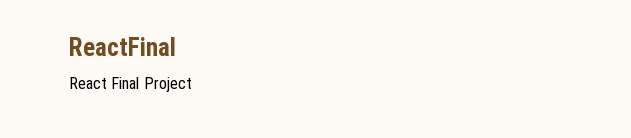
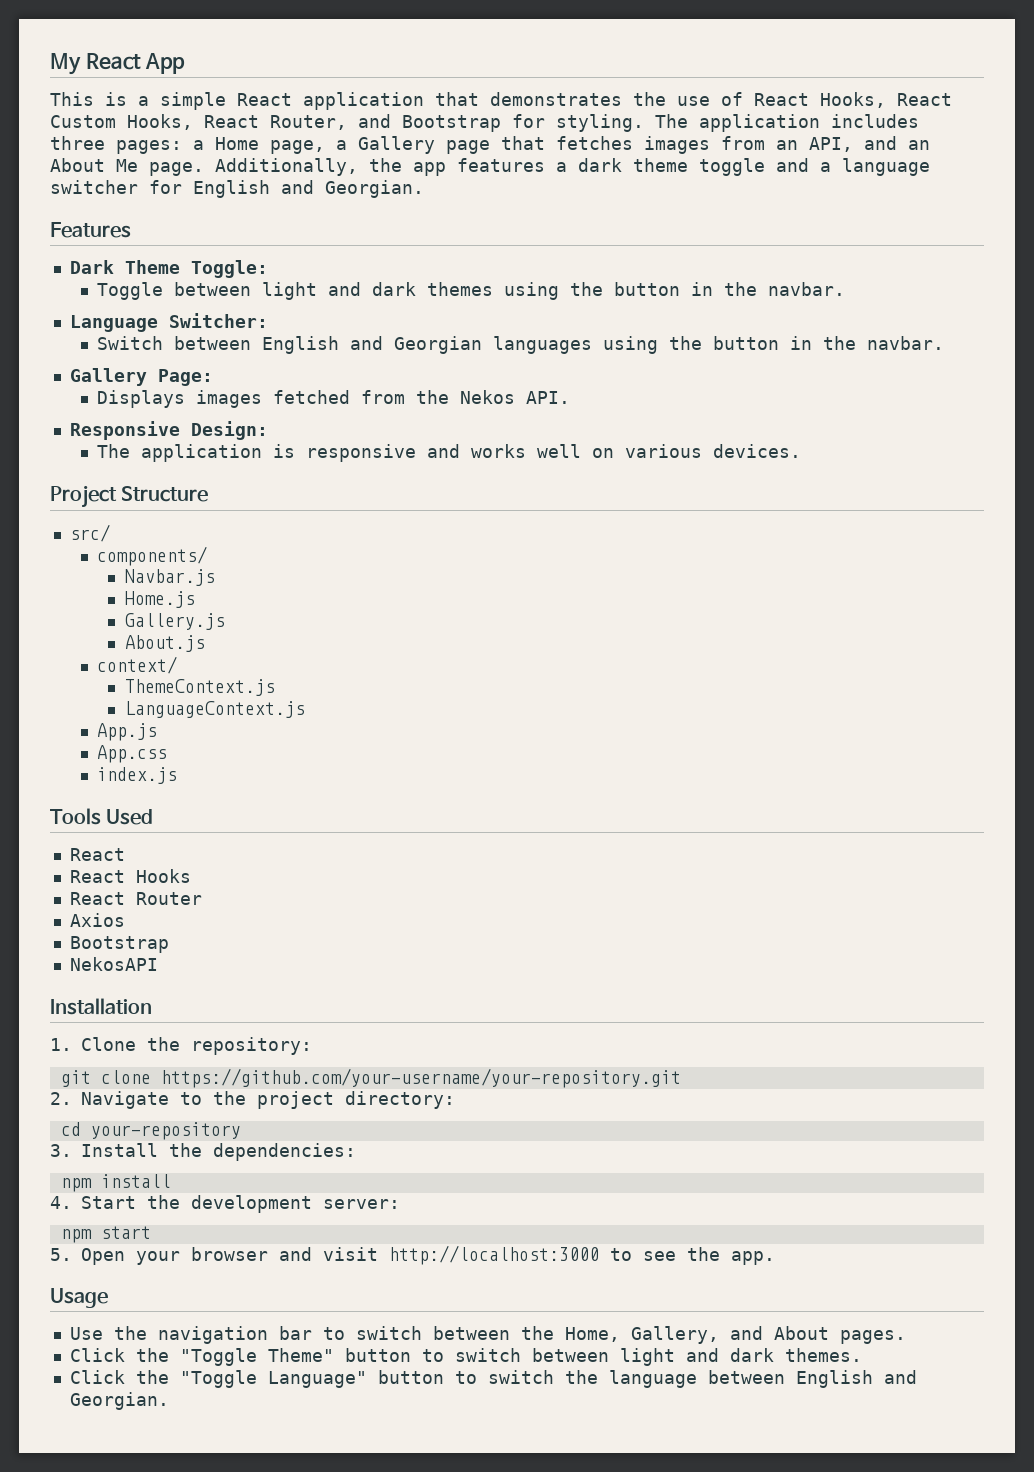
- ReactFinal
- React Final Project
+ My React App
+ This is a simple React application that demonstrates the use of React Hooks, React Custom Hooks, React Router, and Bootstrap for styling. The application includes three pages: a Home page, a Gallery page that fetches images from an API, and an About Me page. Additionally, the app features a dark theme toggle and a language switcher for English and Georgian.
+ Features
+ Dark Theme Toggle:
+ Toggle between light and dark themes using the button in the navbar.
+ Language Switcher:
+ Switch between English and Georgian languages using the button in the navbar.
+ Gallery Page:
+ Displays images fetched from the Nekos API.
+ Responsive Design:
+ The application is responsive and works well on various devices.
+ Project Structure
+ src/
+ components/
+ Navbar.js
+ Home.js
+ Gallery.js
+ About.js
+ context/
+ ThemeContext.js
+ LanguageContext.js
+ App.js
+ App.css
+ index.js
+ Tools Used
+ React
+ React Hooks
+ React Router
+ Axios
+ Bootstrap
+ NekosAPI
+ Installation
+ 1. Clone the repository:
+ git clone https://github.com/your-username/your-repository.git
+ 2. Navigate to the project directory:
+ cd your-repository
+ 3. Install the dependencies:
+ npm install
+ 4. Start the development server:
+ npm start
+ 5. Open your browser and visit http://localhost:3000 to see the app.
+ Usage
+ Use the navigation bar to switch between the Home, Gallery, and About pages.
+ Click the "Toggle Theme" button to switch between light and dark themes.
+ Click the "Toggle Language" button to switch the language between English and Georgian.

